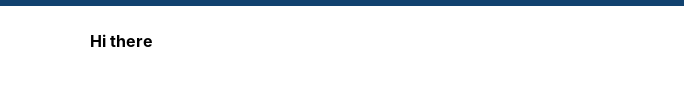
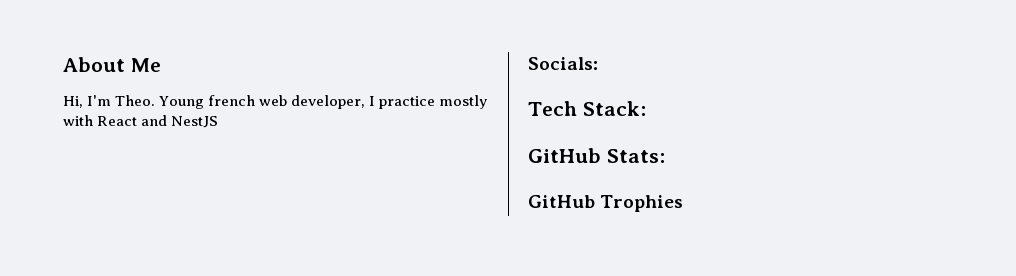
- Hi there
+ About Me
+ Hi, I'm Theo. Young french web developer, I practice mostly with React and NestJS
+ Socials:
+ Tech Stack:
+ GitHub Stats:
+ GitHub Trophies

